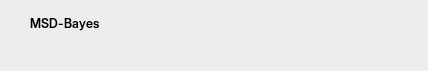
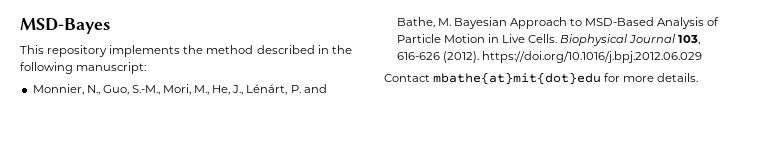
+ This repository implements the method described in the following manuscript:
+ Monnier, N., Guo, S.-M., Mori, M., He, J., Lénárt, P. and Bathe, M. Bayesian Approach to MSD-Based Analysis of Particle Motion in Live Cells. Biophysical Journal 103, 616-626 (2012). https://doi.org/10.1016/j.bpj.2012.06.029
+ Contact mbathe{at}mit{dot}edu for more details.

